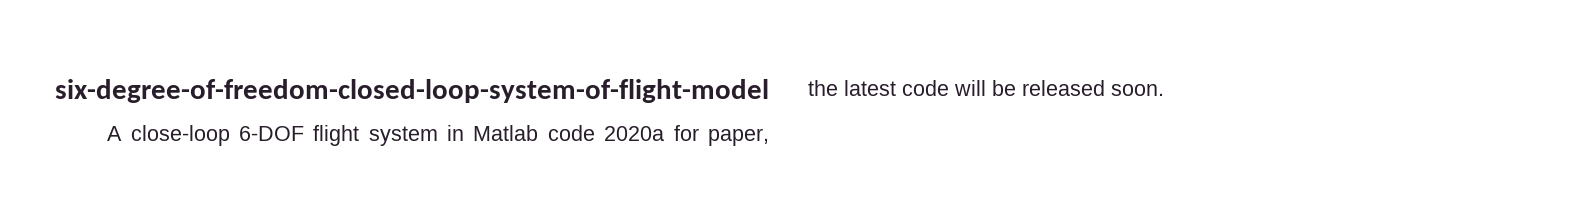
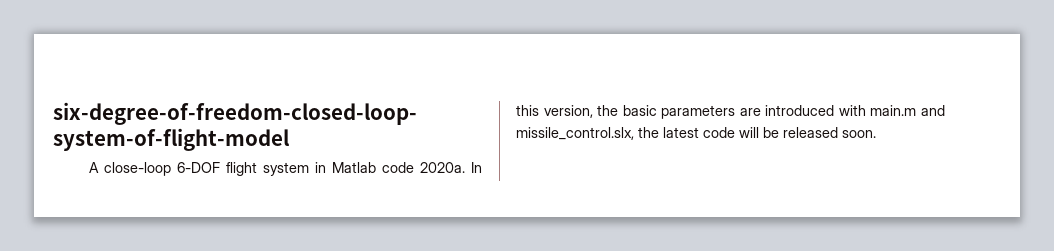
- A close-loop 6-DOF flight system in Matlab code 2020a for paper, the latest code will be released soon.
+ A close-loop 6-DOF flight system in Matlab code 2020a. In this version, the basic parameters are introduced with main.m and missile_control.slx, the latest code will be released soon.

